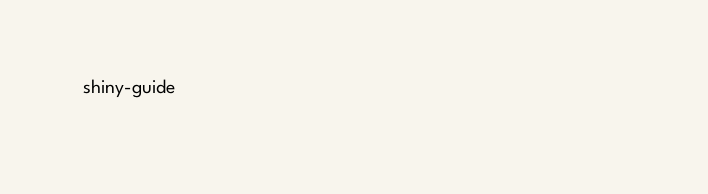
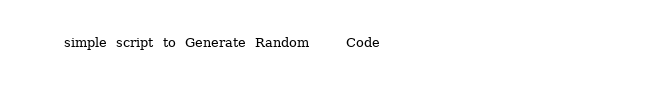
- shiny-guide
+ simple script to Generate Random Code

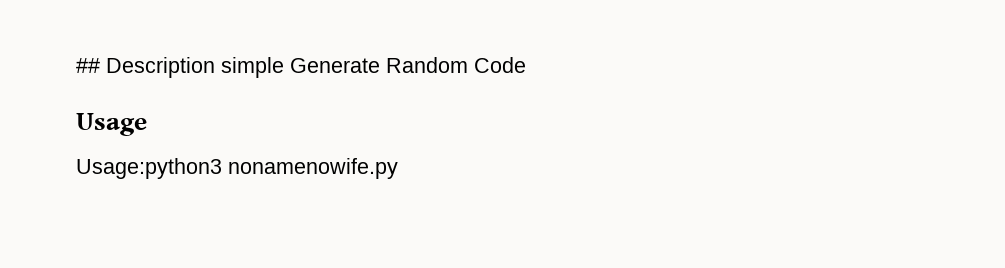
- simple script to Generate Random Code
+ ## Description simple Generate Random Code
+ Usage
+ Usage:python3 nonamenowife.py

